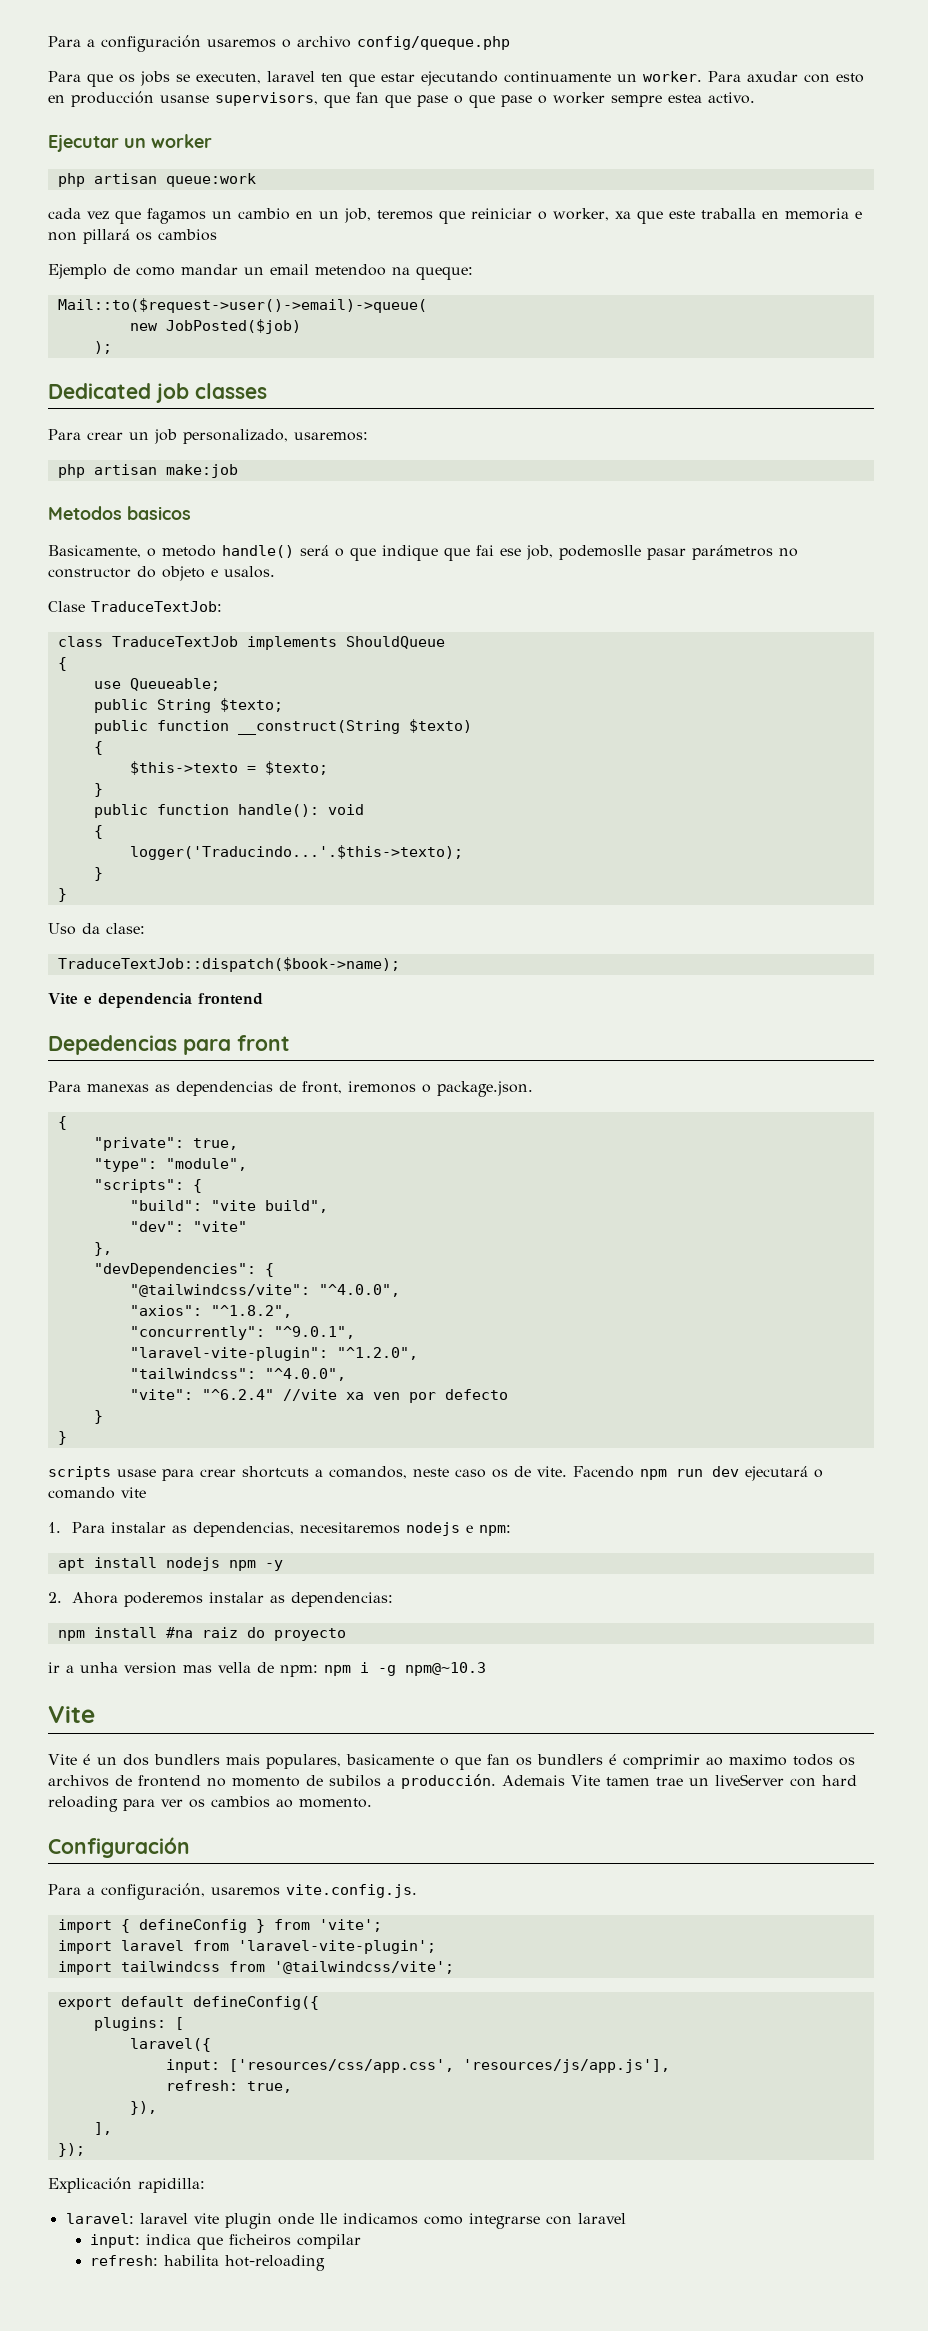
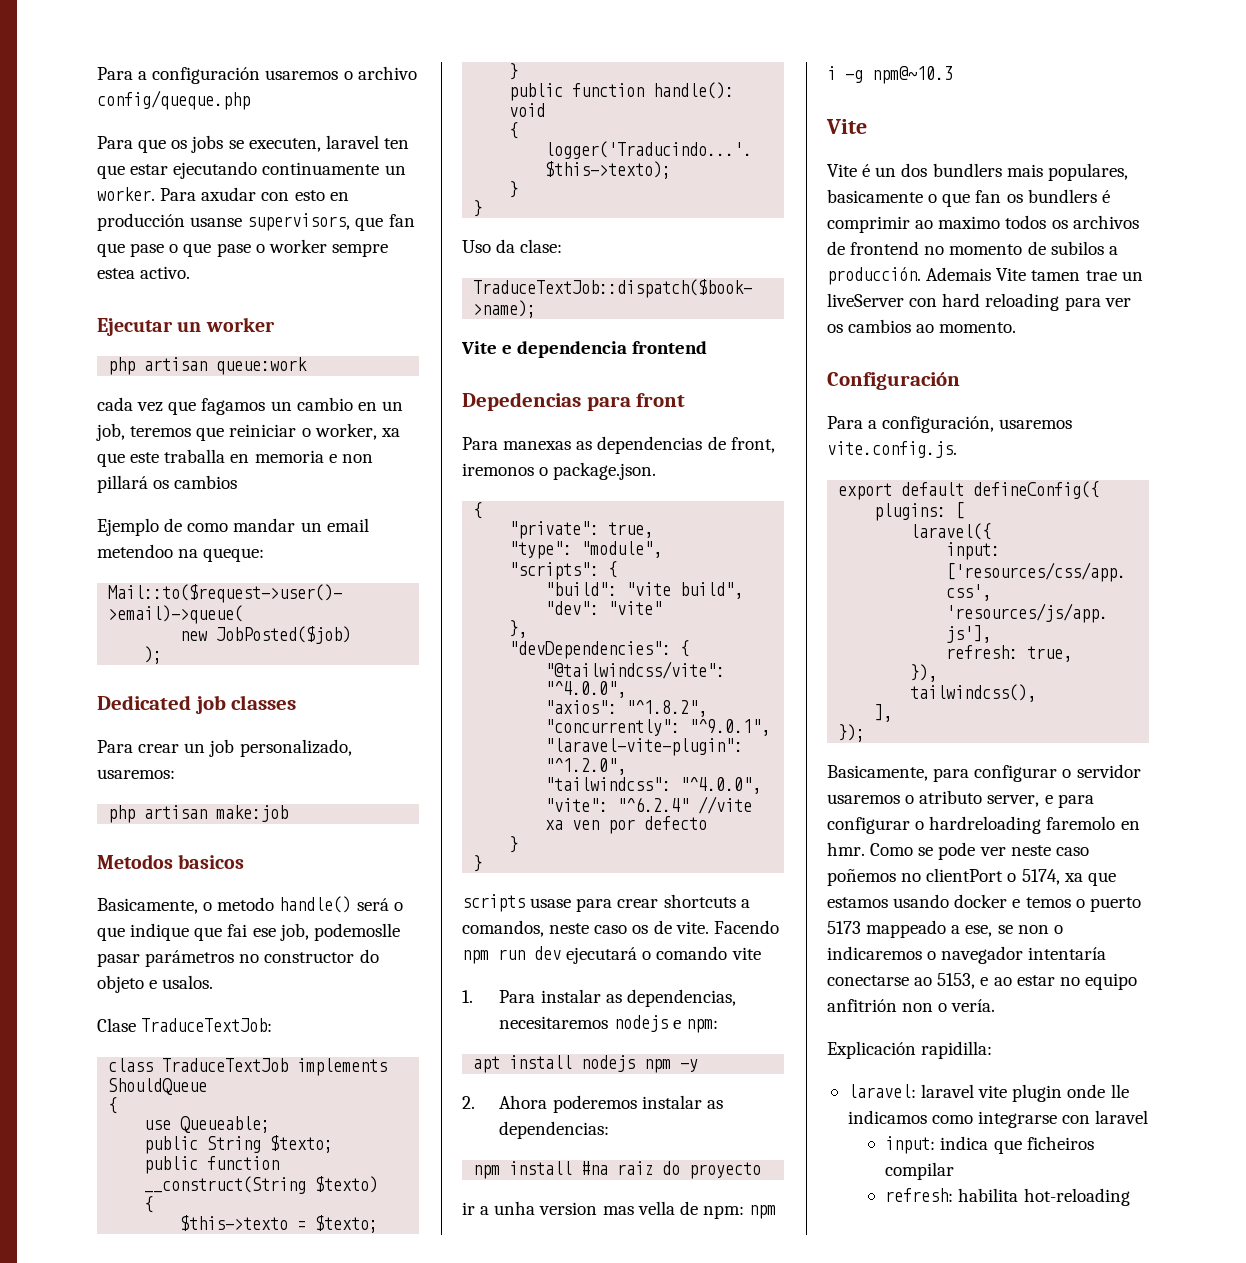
- import { defineConfig } from 'vite';
- import laravel from 'laravel-vite-plugin';
- import tailwindcss from '@tailwindcss/vite';
+ tailwindcss(),
+ Basicamente, para configurar o servidor usaremos o atributo server, e para configurar o hardreloading faremolo en hmr. Como se pode ver neste caso poñemos no clientPort o 5174, xa que estamos usando docker e temos o puerto 5173 mappeado a ese, se non o indicaremos o navegador intentaría conectarse ao 5153, e ao estar no equipo anfitrión non o vería.

